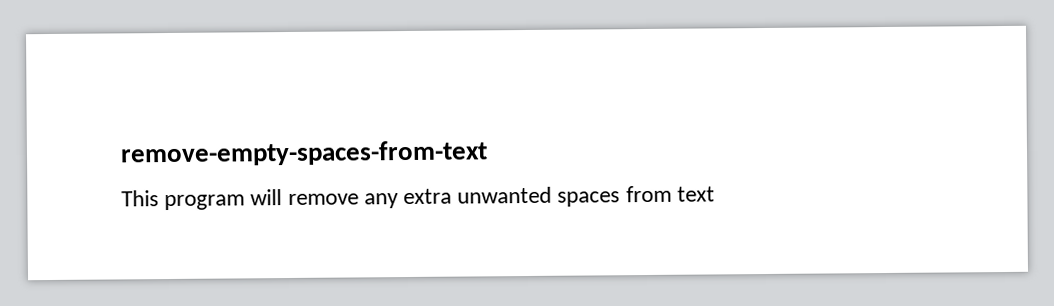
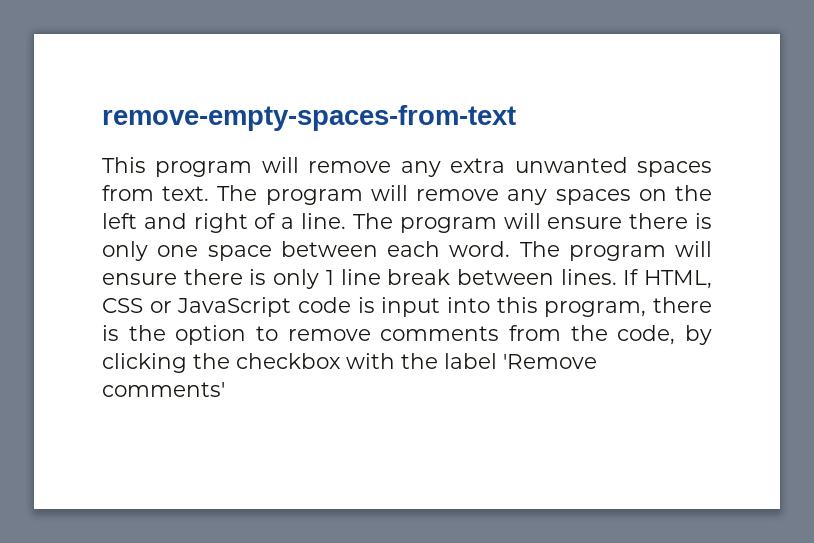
- This program will remove any extra unwanted spaces from text
+ This program will remove any extra unwanted spaces from text. The program will remove any spaces on the left and right of a line. The program will ensure there is only one space between each word. The program will ensure there is only 1 line break between lines. If HTML, CSS or JavaScript code is input into this program, there is the option to remove comments from the code, by clicking the checkbox with the label 'Remove comments'

